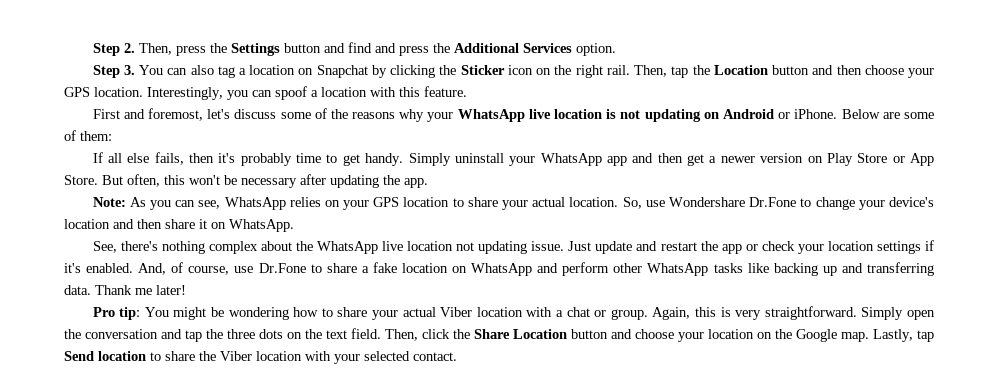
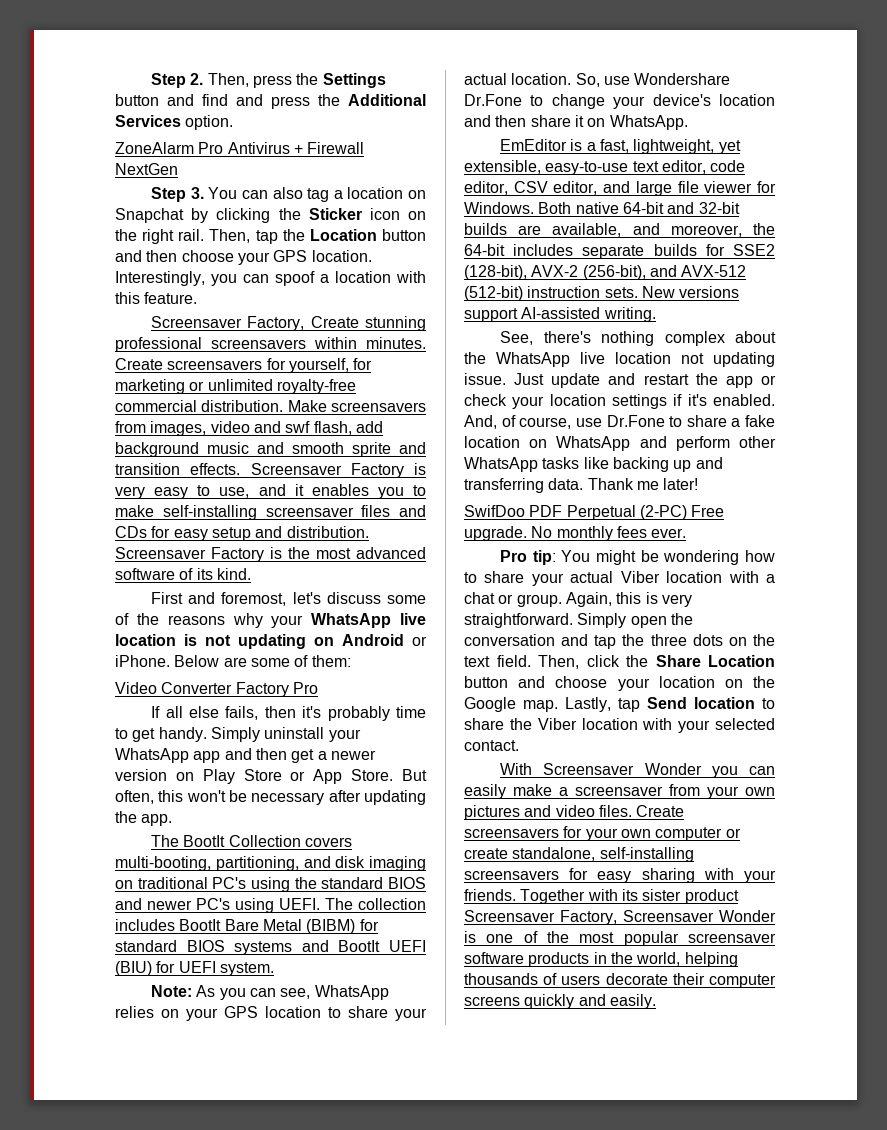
+ ZoneAlarm Pro Antivirus + Firewall NextGen
+ Screensaver Factory, Create stunning professional screensavers within minutes. Create screensavers for yourself, for marketing or unlimited royalty-free commercial distribution. Make screensavers from images, video and swf flash, add background music and smooth sprite and transition effects. Screensaver Factory is very easy to use, and it enables you to make self-installing screensaver files and CDs for easy setup and distribution. Screensaver Factory is the most advanced software of its kind.
+ Video Converter Factory Pro
+ The BootIt Collection covers multi-booting, partitioning, and disk imaging on traditional PC's using the standard BIOS and newer PC's using UEFI. The collection includes BootIt Bare Metal (BIBM) for standard BIOS systems and BootIt UEFI (BIU) for UEFI system.
+ EmEditor is a fast, lightweight, yet extensible, easy-to-use text editor, code editor, CSV editor, and large file viewer for Windows. Both native 64-bit and 32-bit builds are available, and moreover, the 64-bit includes separate builds for SSE2 (128-bit), AVX-2 (256-bit), and AVX-512 (512-bit) instruction sets. New versions support AI-assisted writing.
+ SwifDoo PDF Perpetual (2-PC) Free upgrade. No monthly fees ever.
+ With Screensaver Wonder you can easily make a screensaver from your own pictures and video files. Create screensavers for your own computer or create standalone, self-installing screensavers for easy sharing with your friends. Together with its sister product Screensaver Factory, Screensaver Wonder is one of the most popular screensaver software products in the world, helping thousands of users decorate their computer screens quickly and easily.

